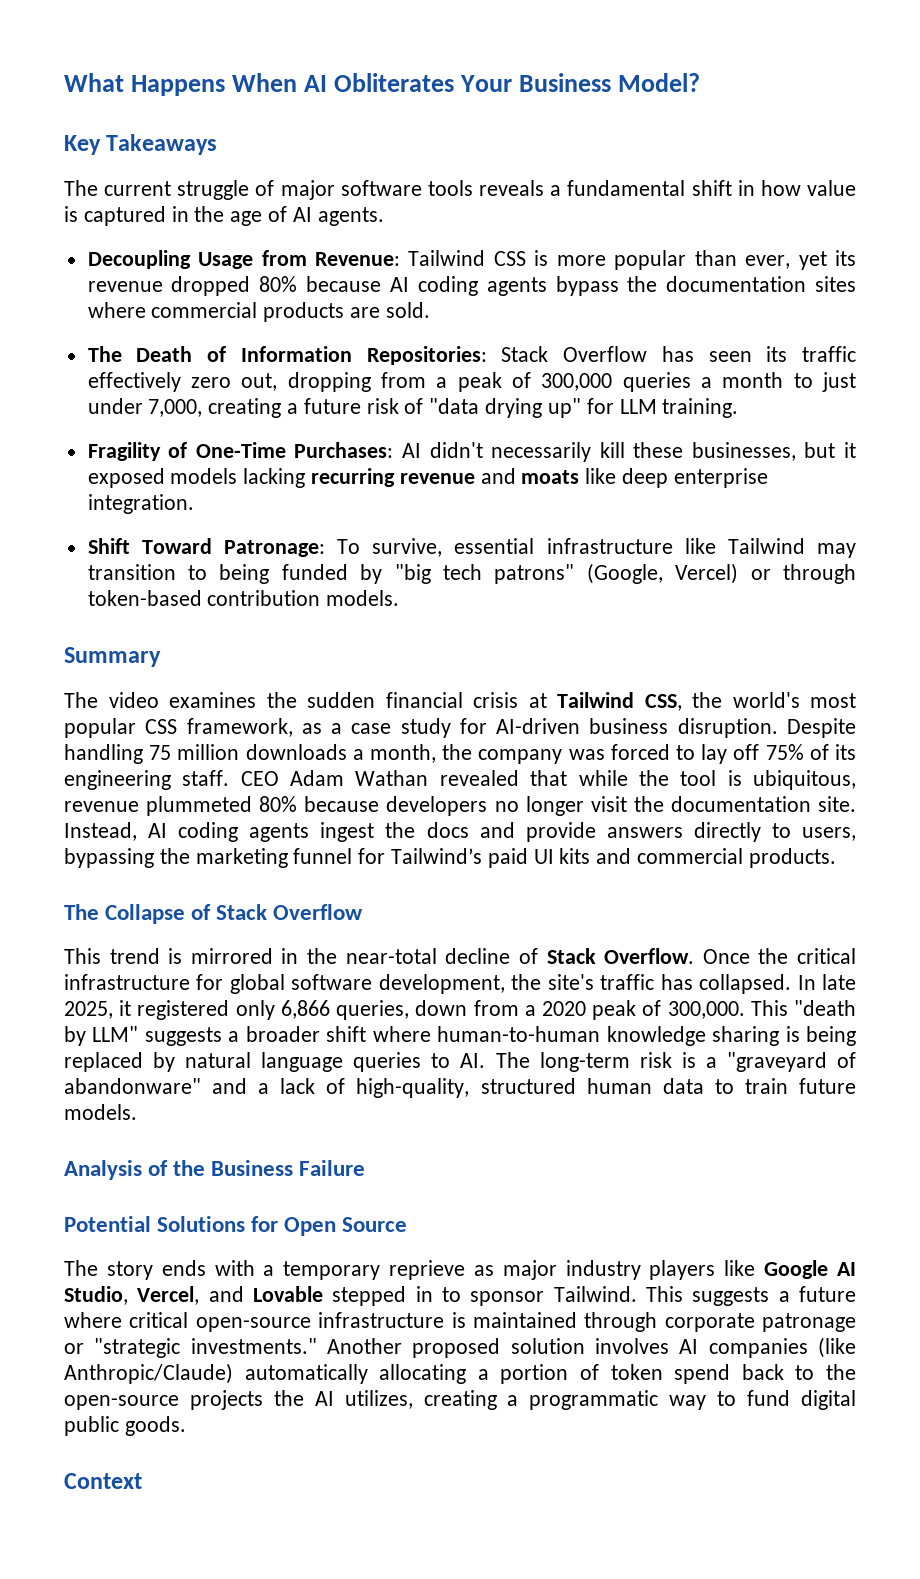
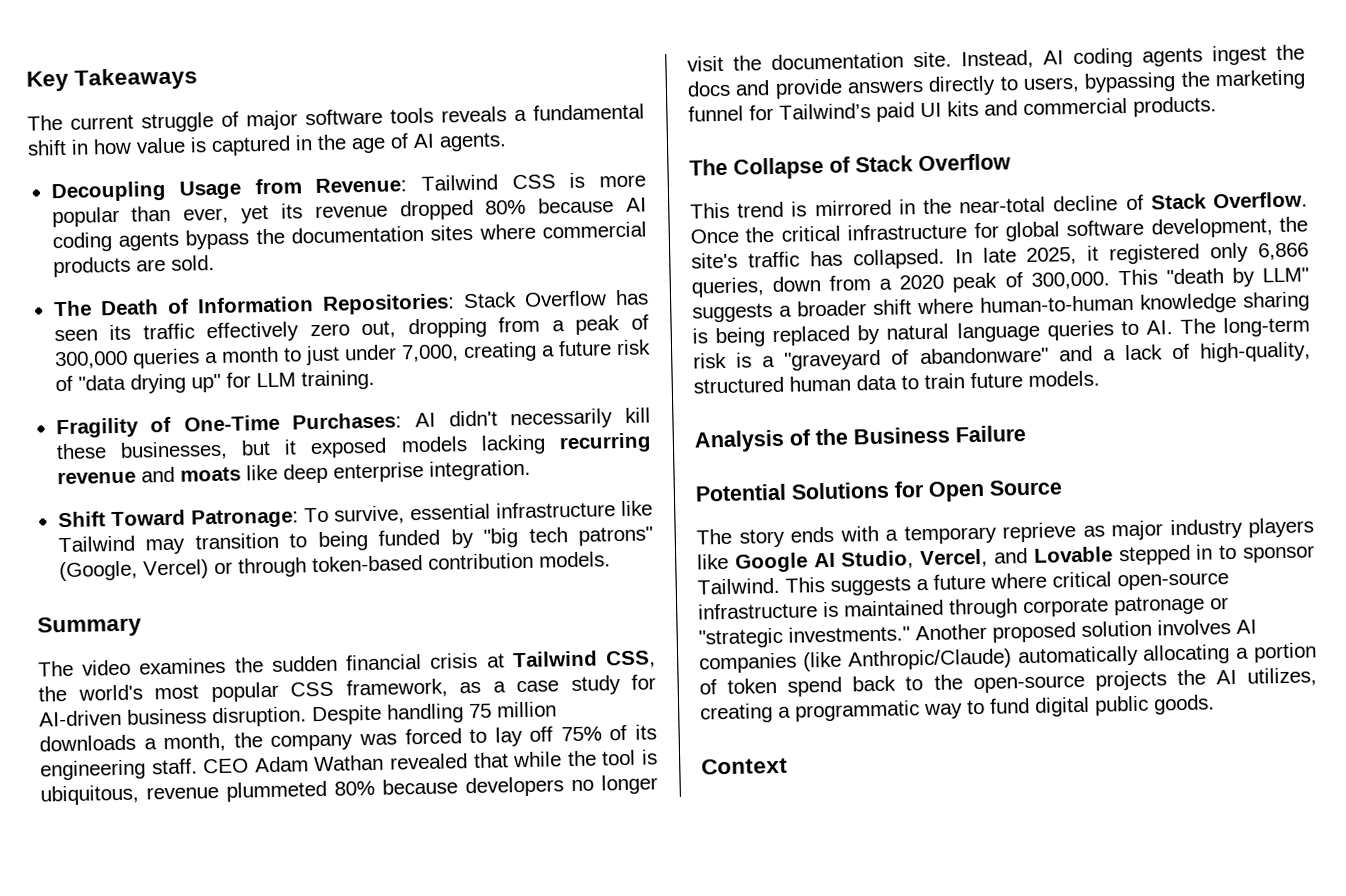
- What Happens When AI Obliterates Your Business Model?

